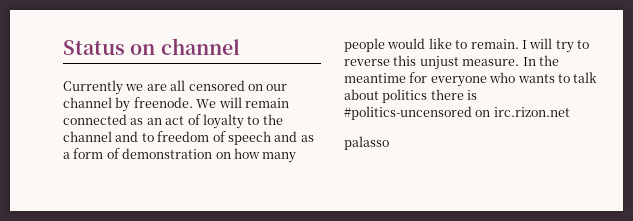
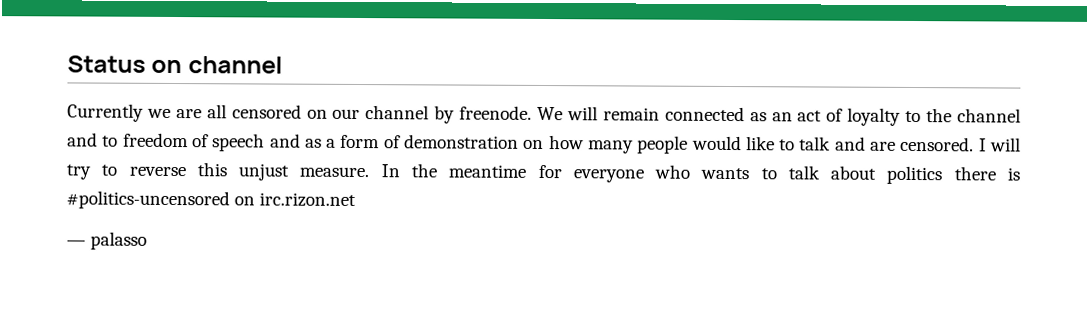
- We will remain connected as an act of loyalty to the channel and to freedom of speech and as a form of demonstration on how many people would like to remain.
+ We will remain connected as an act of loyalty to the channel and to freedom of speech and as a form of demonstration on how many people would like to talk and are censored.
- palasso
+ — palasso

